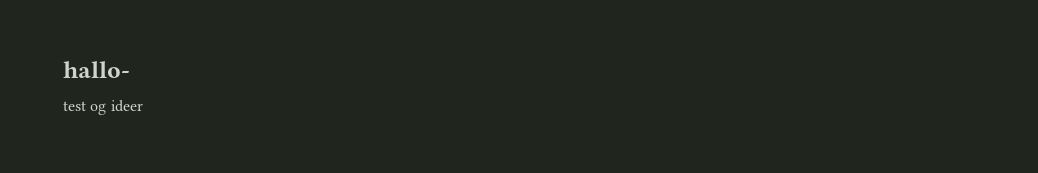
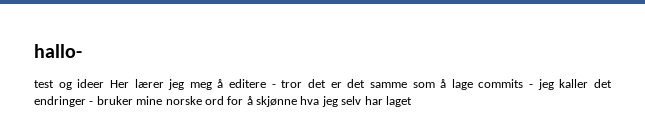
- test og ideer
+ test og ideer Her lærer jeg meg å editere - tror det er det samme som å lage commits - jeg kaller det endringer - bruker mine norske ord for å skjønne hva jeg selv har laget

